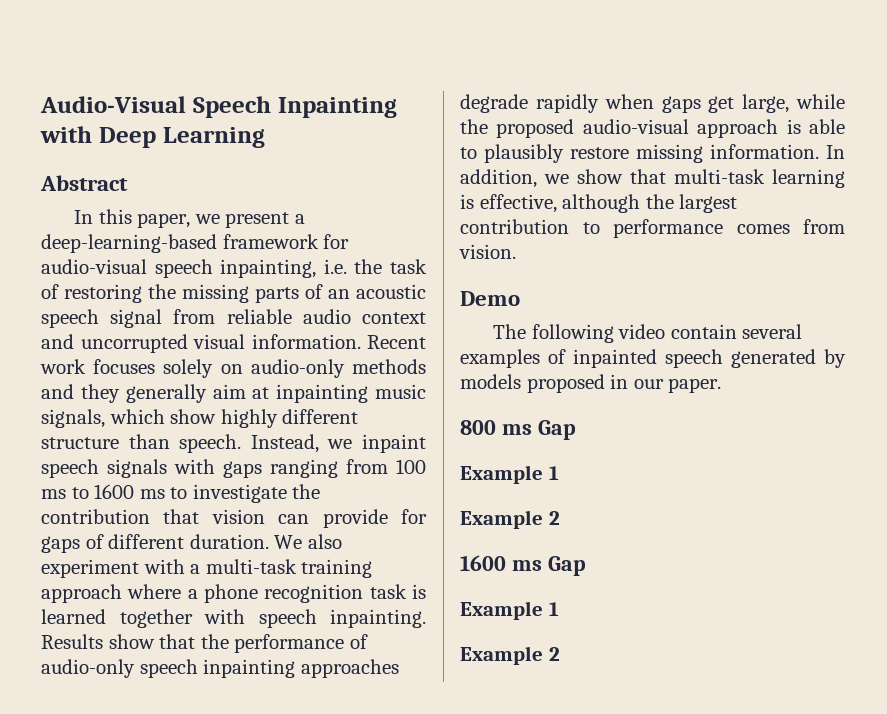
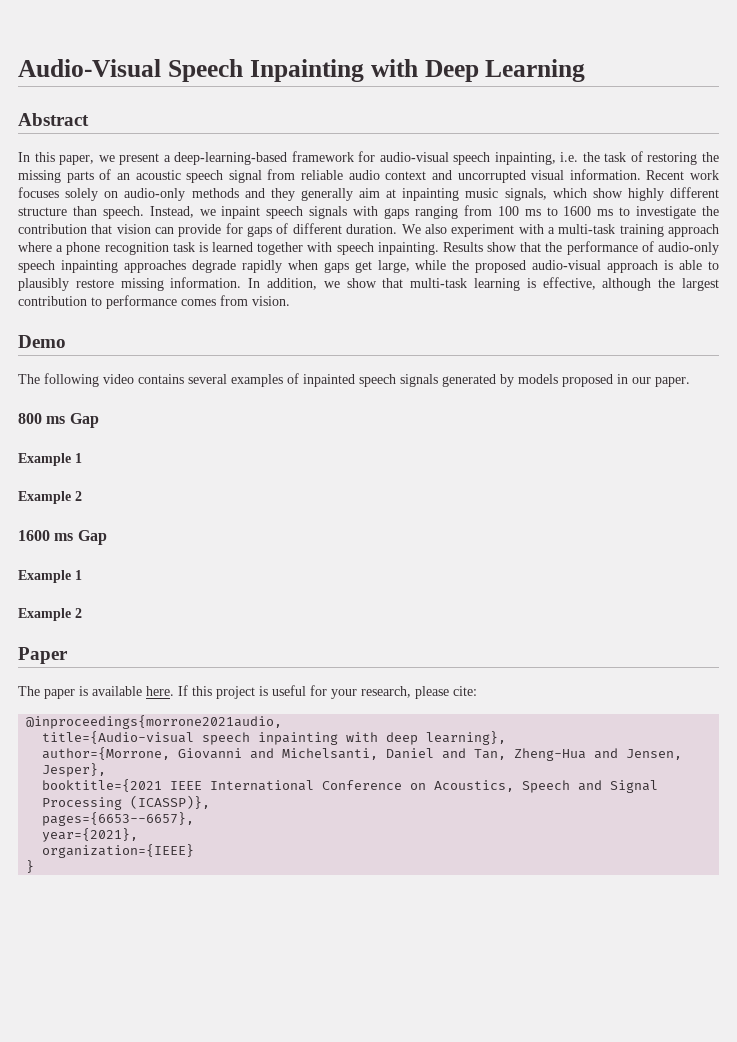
- The following video contain several examples of inpainted speech generated by models proposed in our paper.
+ The following video contains several examples of inpainted speech signals generated by models proposed in our paper.
+ Paper
+ The paper is available here. If this project is useful for your research, please cite:
+ @inproceedings{morrone2021audio,
+ title={Audio-visual speech inpainting with deep learning},
+ author={Morrone, Giovanni and Michelsanti, Daniel and Tan, Zheng-Hua and Jensen, Jesper},
+ booktitle={2021 IEEE International Conference on Acoustics, Speech and Signal Processing (ICASSP)},
+ pages={6653--6657},
+ year={2021},
+ organization={IEEE}
+ }

